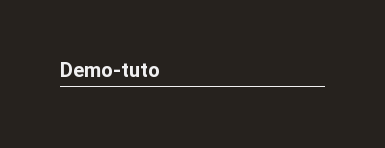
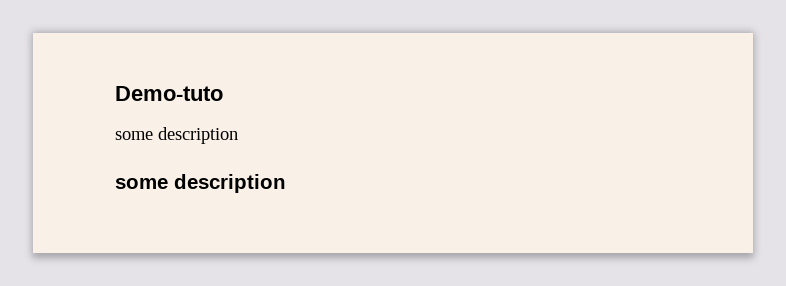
  Demo-tuto
+ some description
+ some description

